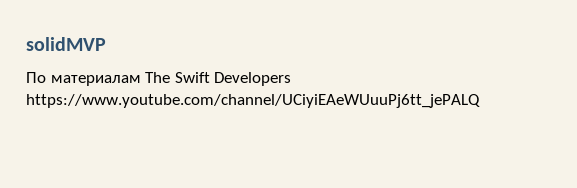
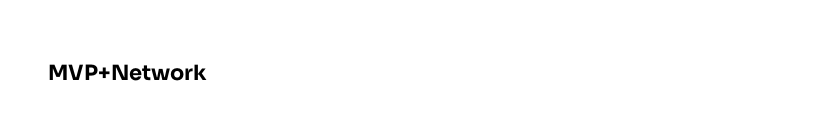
- solidMVP
- По материалам The Swift Developers https://www.youtube.com/channel/UCiyiEAeWUuuPj6tt_jePALQ
+ MVP+Network

